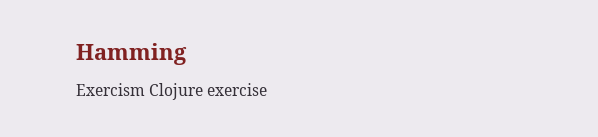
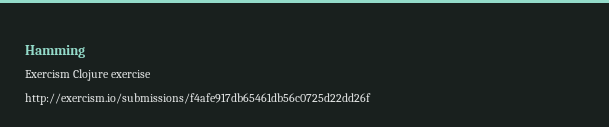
+ http://exercism.io/submissions/f4afe917db65461db56c0725d22dd26f

